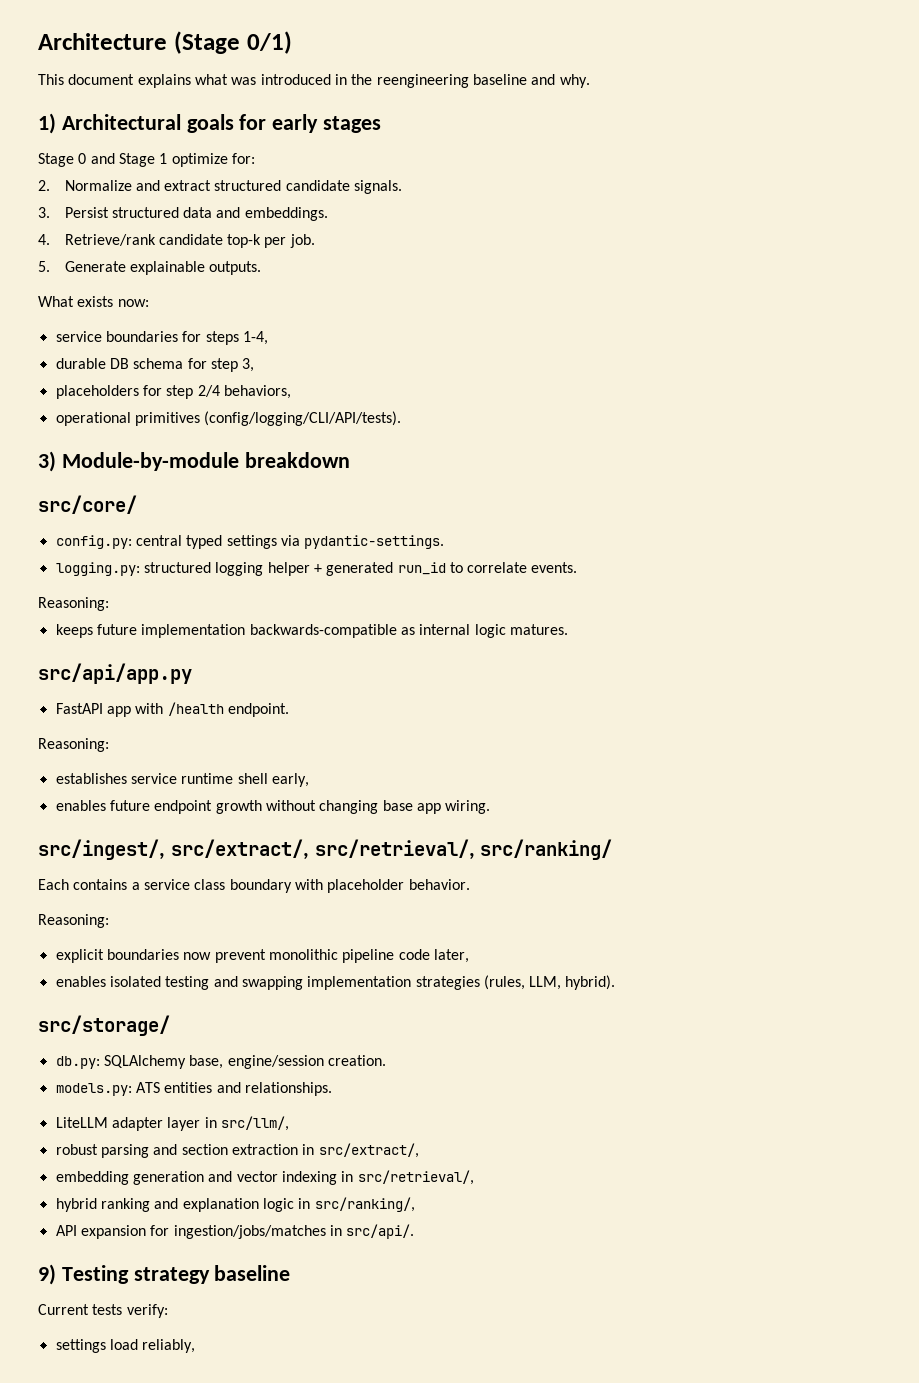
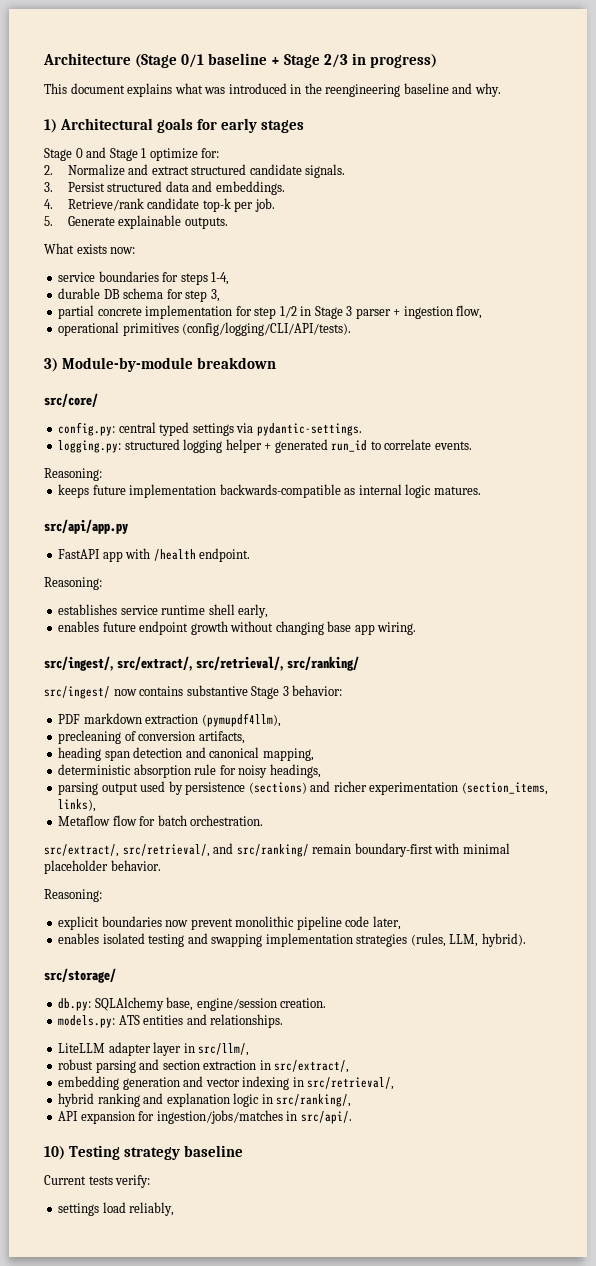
- Architecture (Stage 0/1)
+ Architecture (Stage 0/1 baseline + Stage 2/3 in progress)
- placeholders for step 2/4 behaviors,
+ partial concrete implementation for step 1/2 in Stage 3 parser + ingestion flow,
- Each contains a service class boundary with placeholder behavior.
+ src/ingest/ now contains substantive Stage 3 behavior:
+ PDF markdown extraction (pymupdf4llm),
+ precleaning of conversion artifacts,
+ heading span detection and canonical mapping,
+ deterministic absorption rule for noisy headings,
+ parsing output used by persistence (sections) and richer experimentation (section_items, links),
+ Metaflow flow for batch orchestration.
+ src/extract/, src/retrieval/, and src/ranking/ remain boundary-first with minimal placeholder behavior.
- 9) Testing strategy baseline
+ 10) Testing strategy baseline

